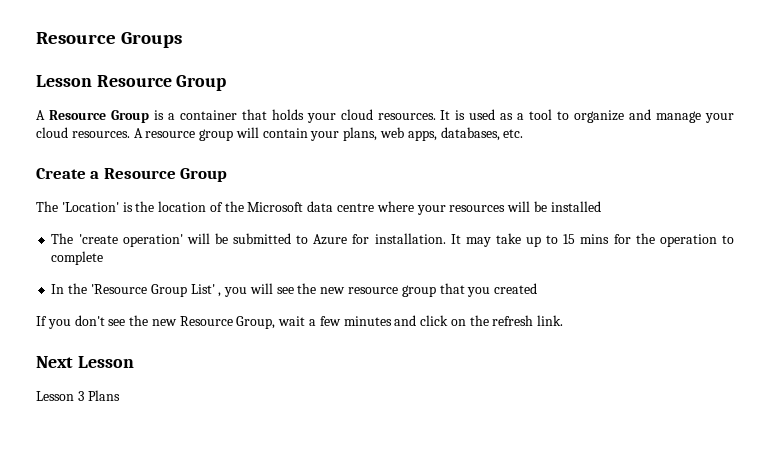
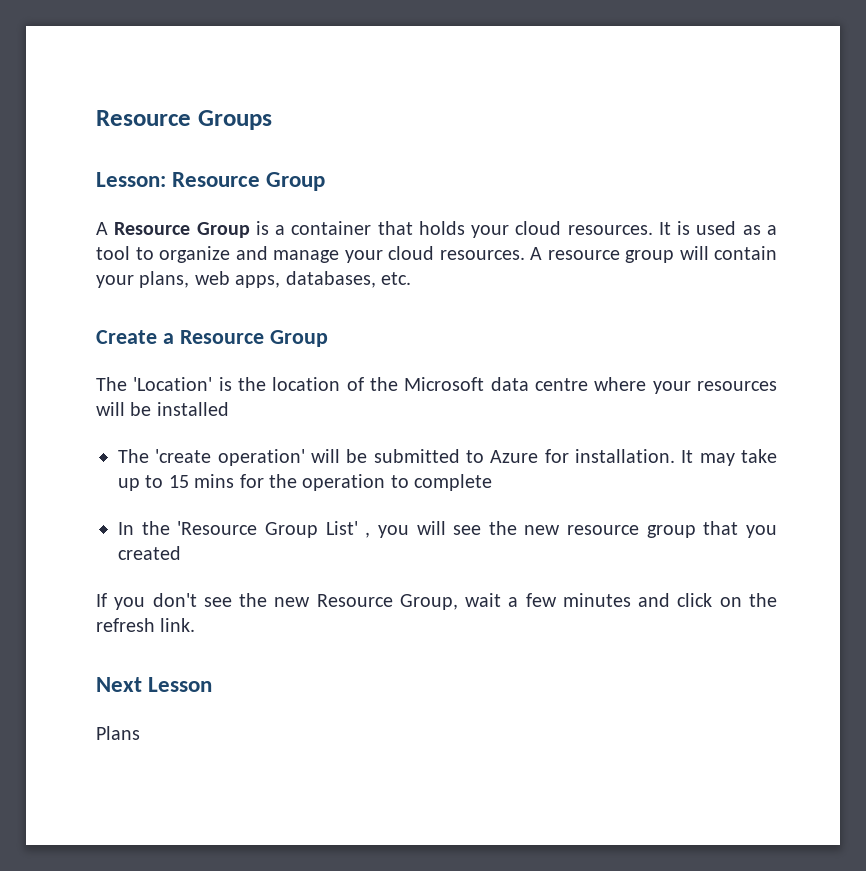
- Lesson Resource Group
+ Lesson: Resource Group
- Lesson 3 Plans
+ Plans

